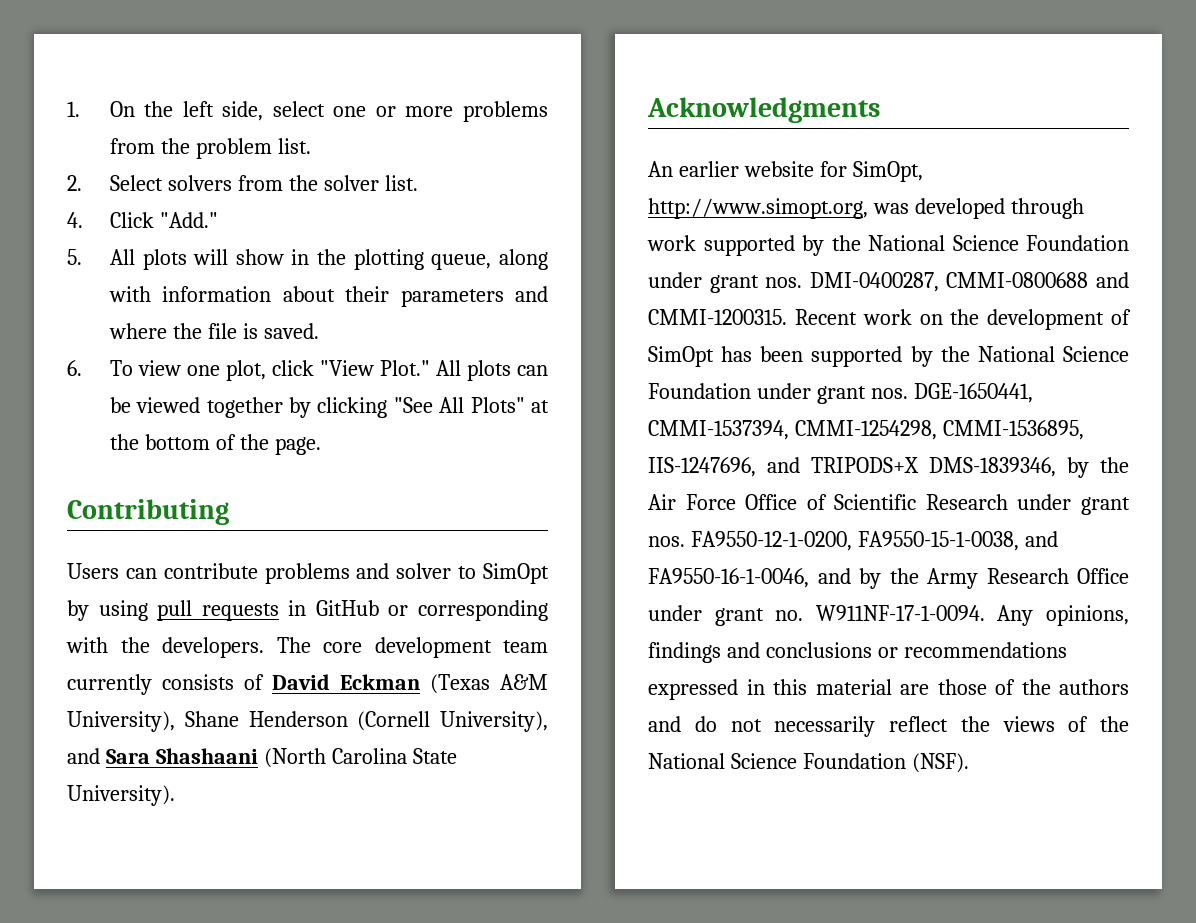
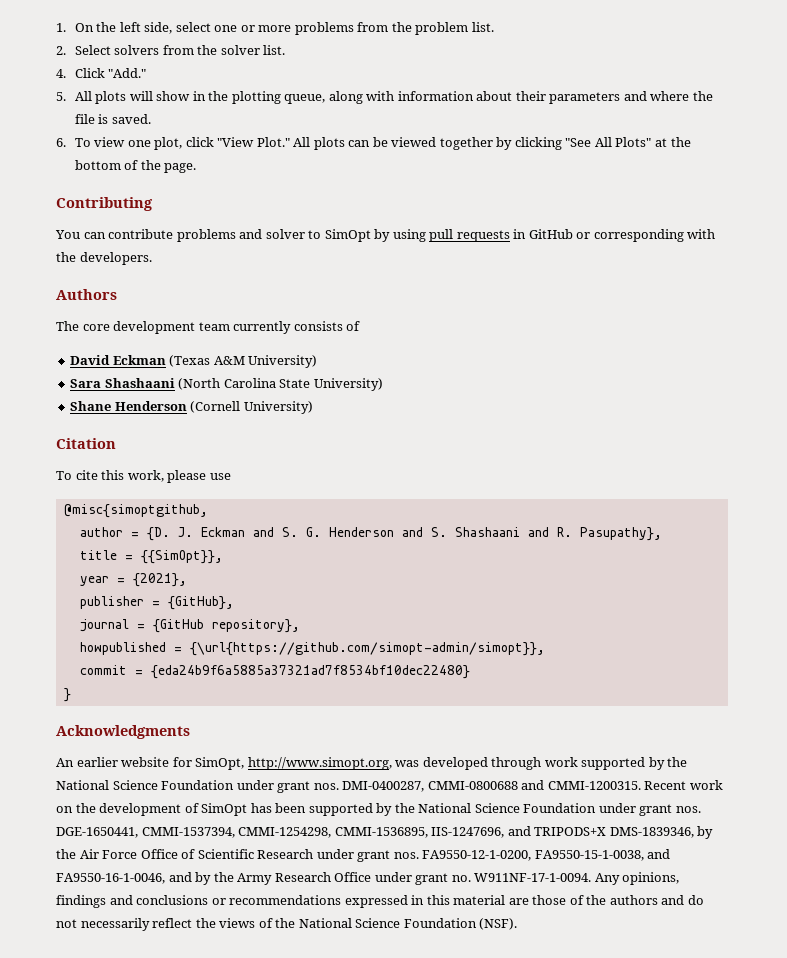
- Users can contribute problems and solver to SimOpt by using pull requests in GitHub or corresponding with the developers. The core development team currently consists of David Eckman (Texas A&M University), Shane Henderson (Cornell University), and Sara Shashaani (North Carolina State University).
+ You can contribute problems and solver to SimOpt by using pull requests in GitHub or corresponding with the developers.
+ Authors
+ The core development team currently consists of
+ David Eckman (Texas A&M University)
+ Sara Shashaani (North Carolina State University)
+ Shane Henderson (Cornell University)
+ Citation
+ To cite this work, please use
+ @misc{simoptgithub,
+ author = {D. J. Eckman and S. G. Henderson and S. Shashaani and R. Pasupathy},
+ title = {{SimOpt}},
+ year = {2021},
+ publisher = {GitHub},
+ journal = {GitHub repository},
+ howpublished = {\url{https://github.com/simopt-admin/simopt}},
+ commit = {eda24b9f6a5885a37321ad7f8534bf10dec22480}
+ }

